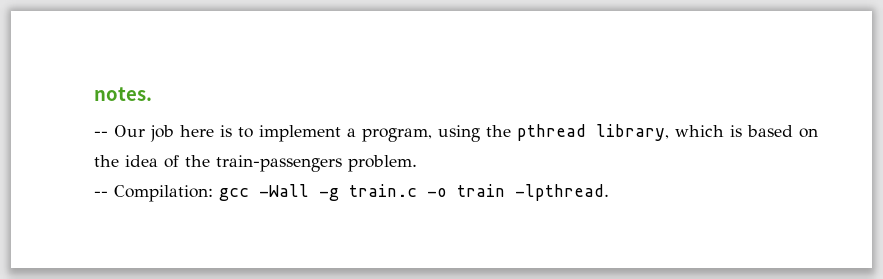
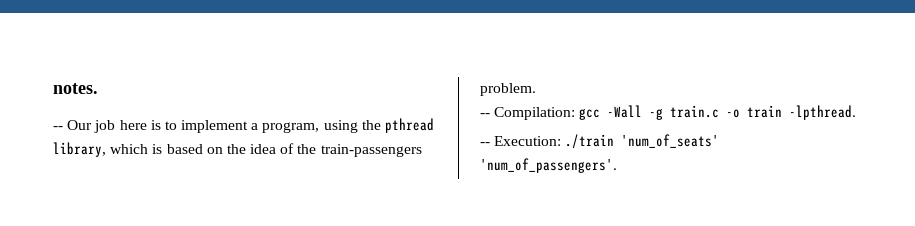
+ -- Execution: ./train 'num_of_seats' 'num_of_passengers'.

